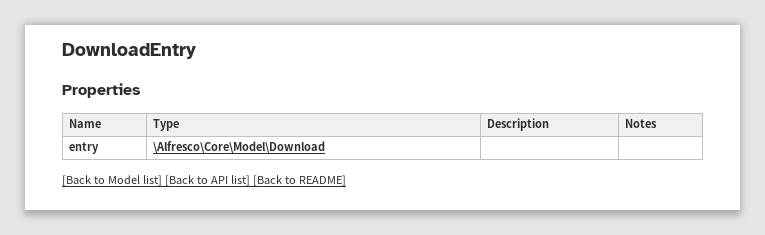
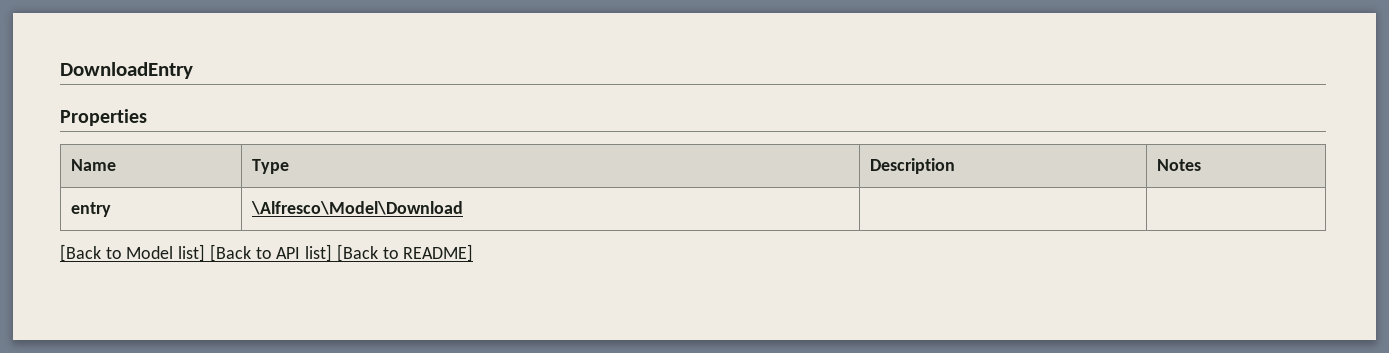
- entry | \Alfresco\Core\Model\Download | |
+ entry | \Alfresco\Model\Download | |

